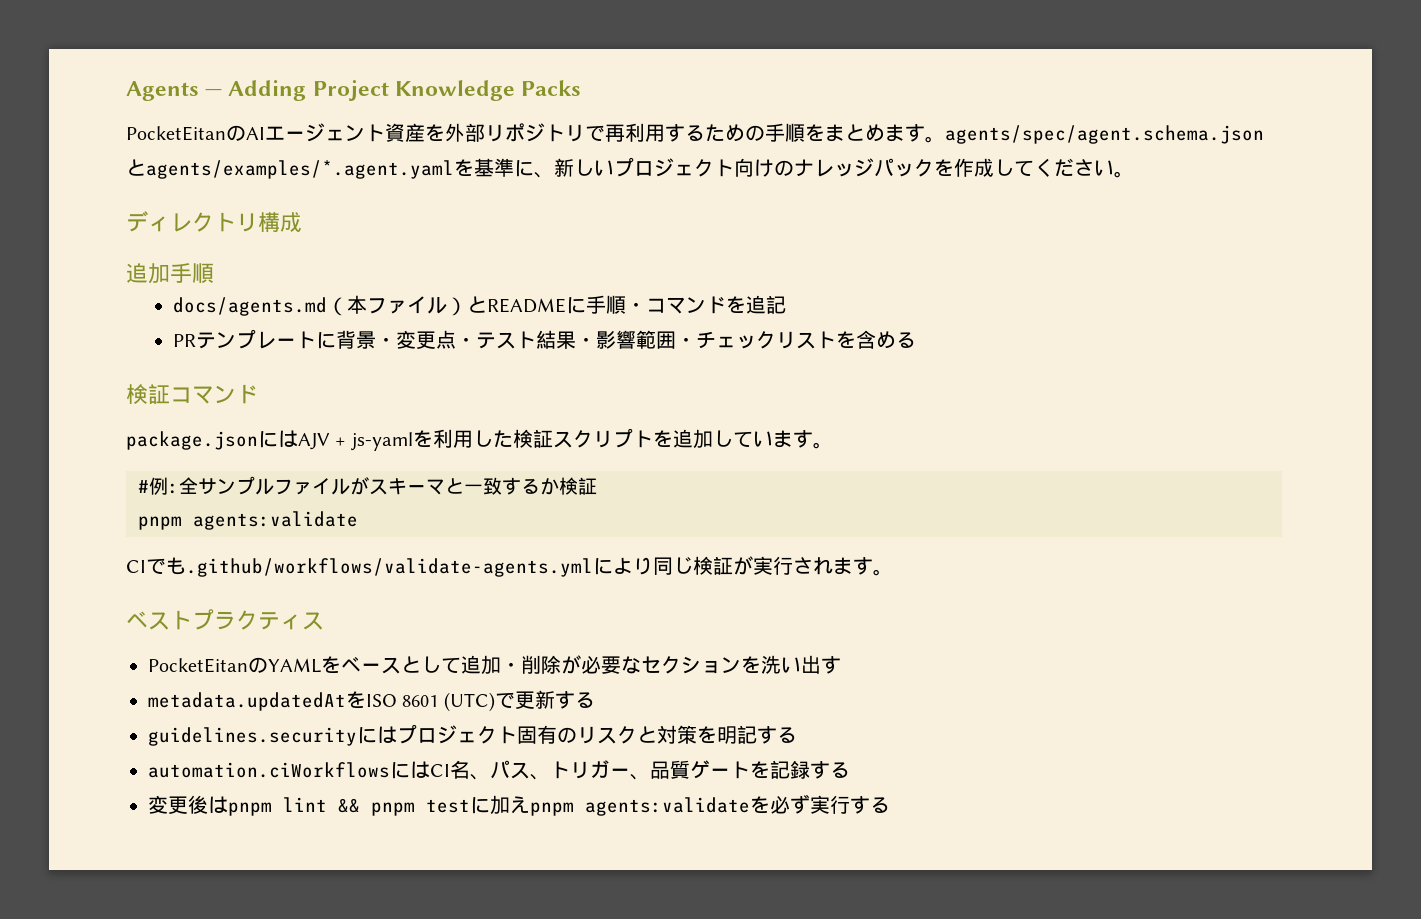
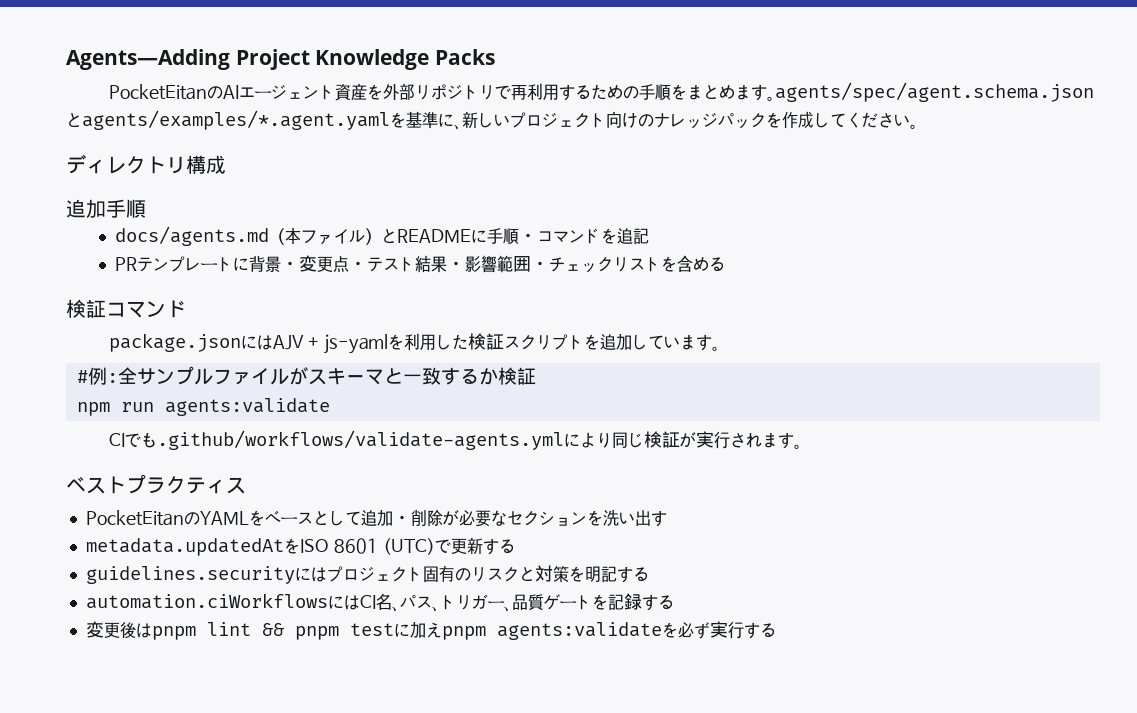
- Agents — Adding Project Knowledge Packs
+ Agents—Adding Project Knowledge Packs
  #例:全サンプルファイルがスキーマと一致するか検証
- pnpm agents:validate
+ npm run agents:validate

